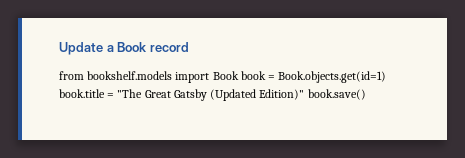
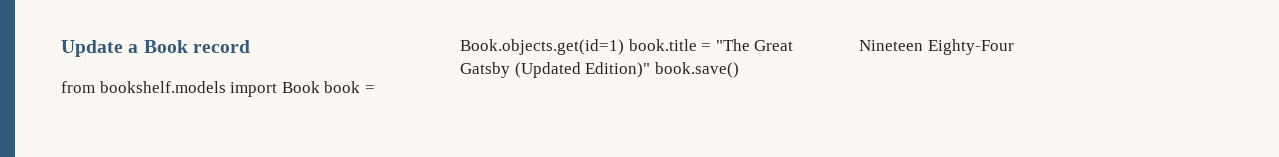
+ Nineteen Eighty-Four

